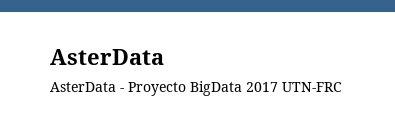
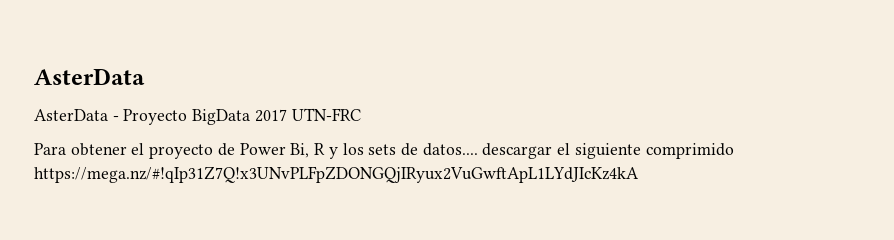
+ Para obtener el proyecto de Power Bi, R y los sets de datos.... descargar el siguiente comprimido https://mega.nz/#!qIp31Z7Q!x3UNvPLFpZDONGQjIRyux2VuGwftApL1LYdJIcKz4kA

